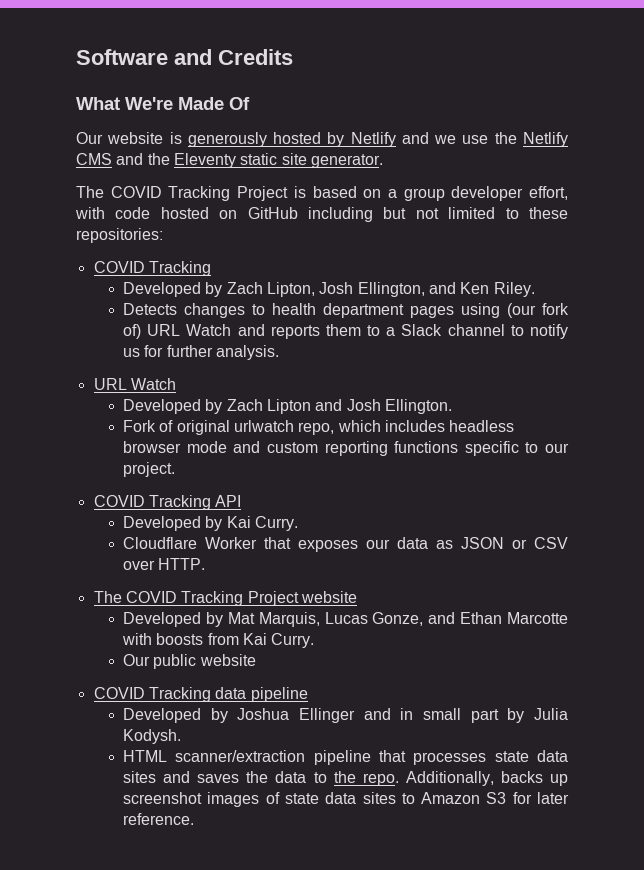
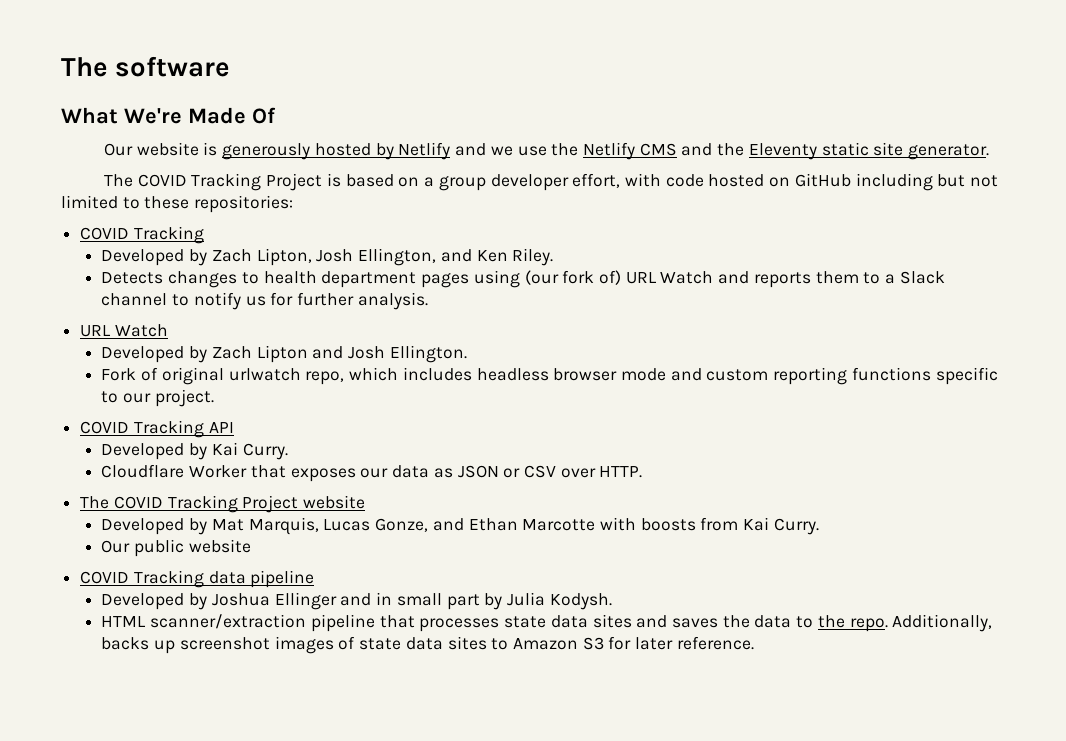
- Software and Credits
+ The software

